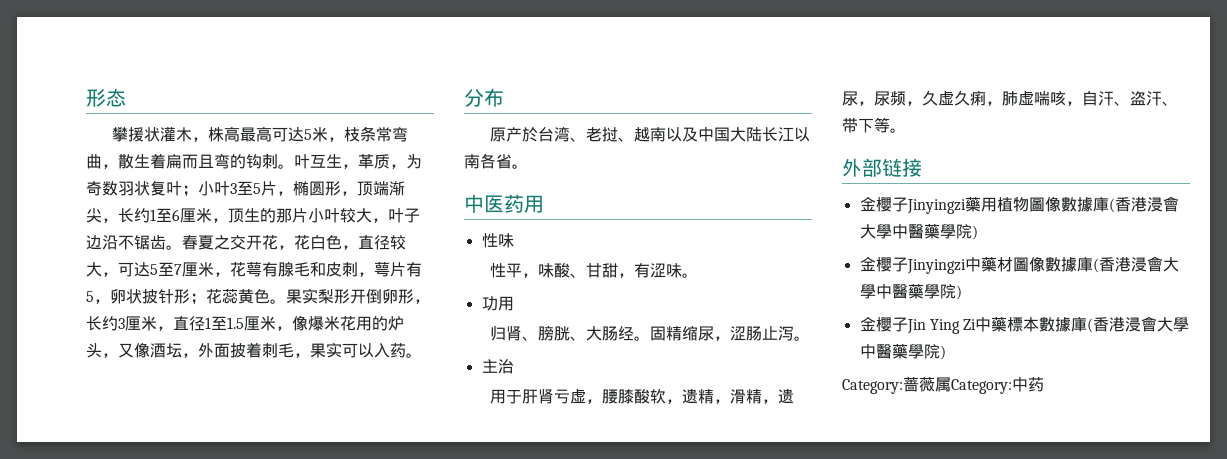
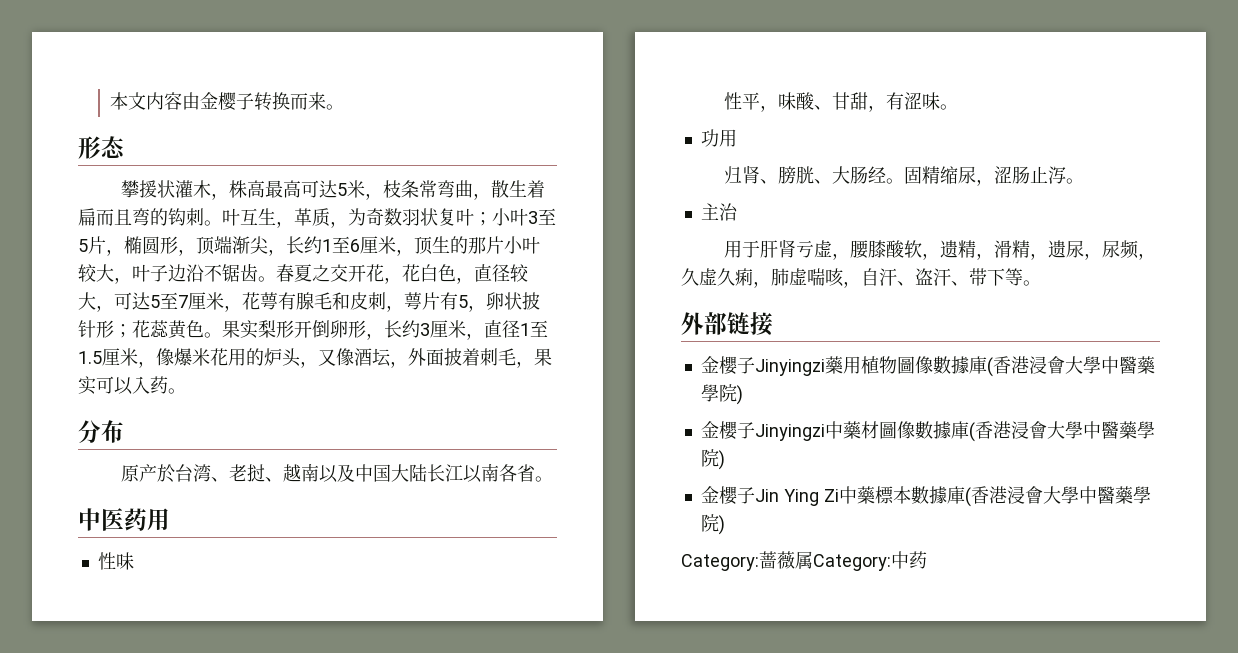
+ 本文内容由金樱子转换而来。

